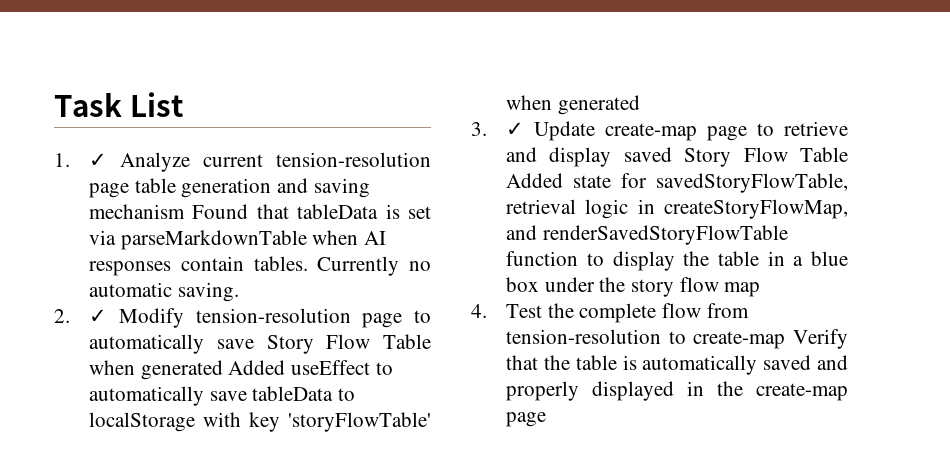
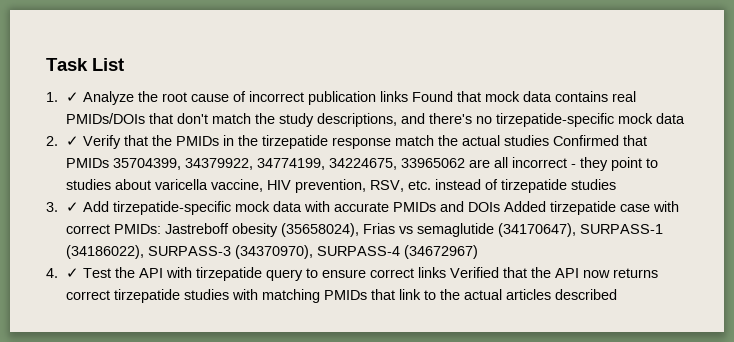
- 1. ✓ Analyze current tension-resolution page table generation and saving mechanism Found that tableData is set via parseMarkdownTable when AI responses contain tables. Currently no automatic saving.
- 2. ✓ Modify tension-resolution page to automatically save Story Flow Table when generated Added useEffect to automatically save tableData to localStorage with key 'storyFlowTable' when generated
- 3. ✓ Update create-map page to retrieve and display saved Story Flow Table Added state for savedStoryFlowTable, retrieval logic in createStoryFlowMap, and renderSavedStoryFlowTable function to display the table in a blue box under the story flow map
+ 1. ✓ Analyze the root cause of incorrect publication links Found that mock data contains real PMIDs/DOIs that don't match the study descriptions, and there's no tirzepatide-specific mock data
+ 2. ✓ Verify that the PMIDs in the tirzepatide response match the actual studies Confirmed that PMIDs 35704399, 34379922, 34774199, 34224675, 33965062 are all incorrect - they point to studies about varicella vaccine, HIV prevention, RSV, etc. instead of tirzepatide studies
+ 3. ✓ Add tirzepatide-specific mock data with accurate PMIDs and DOIs Added tirzepatide case with correct PMIDs: Jastreboff obesity (35658024), Frias vs semaglutide (34170647), SURPASS-1 (34186022), SURPASS-3 (34370970), SURPASS-4 (34672967)
- 4. Test the complete flow from tension-resolution to create-map Verify that the table is automatically saved and properly displayed in the create-map page
+ 4. ✓ Test the API with tirzepatide query to ensure correct links Verified that the API now returns correct tirzepatide studies with matching PMIDs that link to the actual articles described

